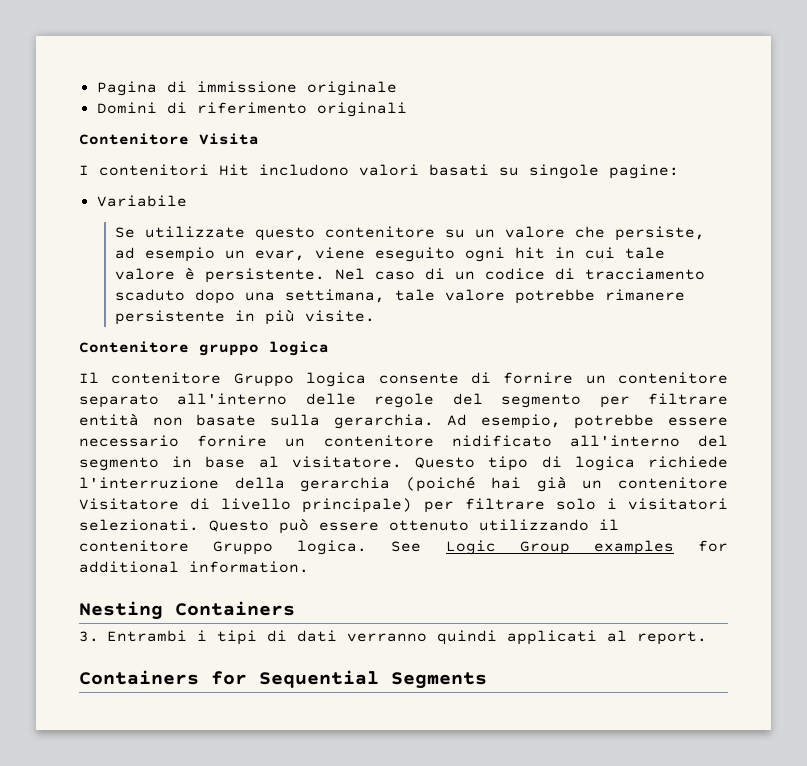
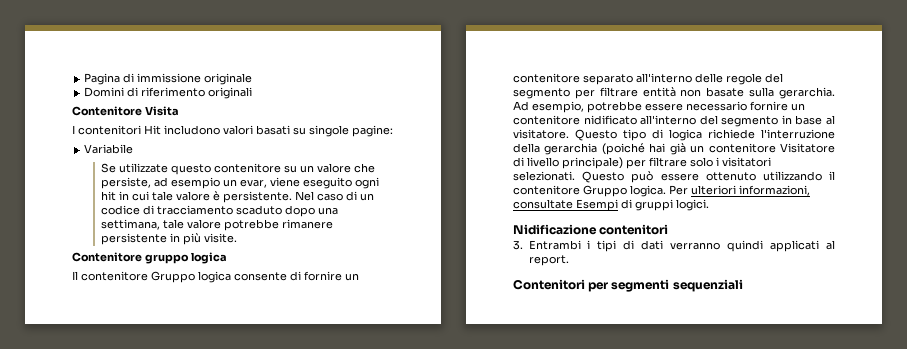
- See Logic Group examples for additional information.
- Nesting Containers
+ Per ulteriori informazioni, consultate Esempi di gruppi logici.
+ Nidificazione contenitori
- Containers for Sequential Segments
+ Contenitori per segmenti sequenziali

